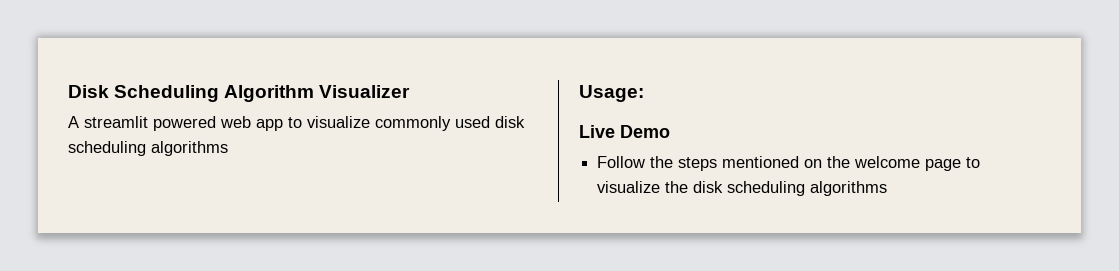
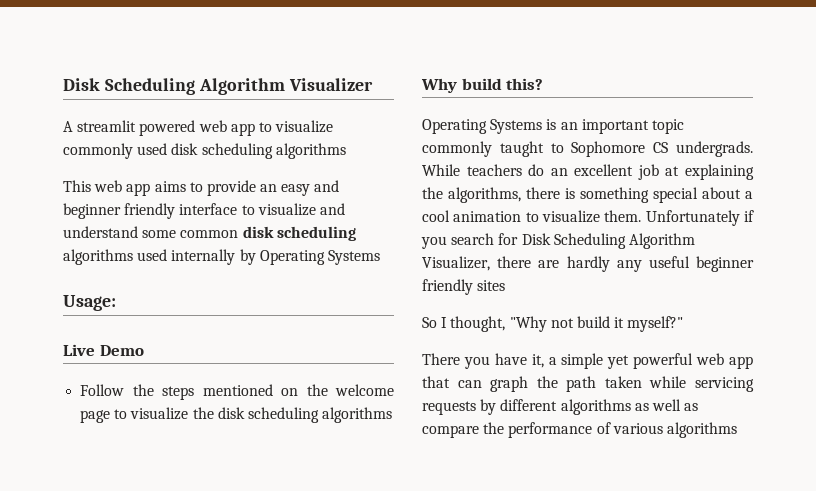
+ This web app aims to provide an easy and beginner friendly interface to visualize and understand some common disk scheduling algorithms used internally by Operating Systems
+ Why build this?
+ Operating Systems is an important topic commonly taught to Sophomore CS undergrads. While teachers do an excellent job at explaining the algorithms, there is something special about a cool animation to visualize them. Unfortunately if you search for Disk Scheduling Algorithm Visualizer, there are hardly any useful beginner friendly sites
+ So I thought, "Why not build it myself?"
+ There you have it, a simple yet powerful web app that can graph the path taken while servicing requests by different algorithms as well as compare the performance of various algorithms

